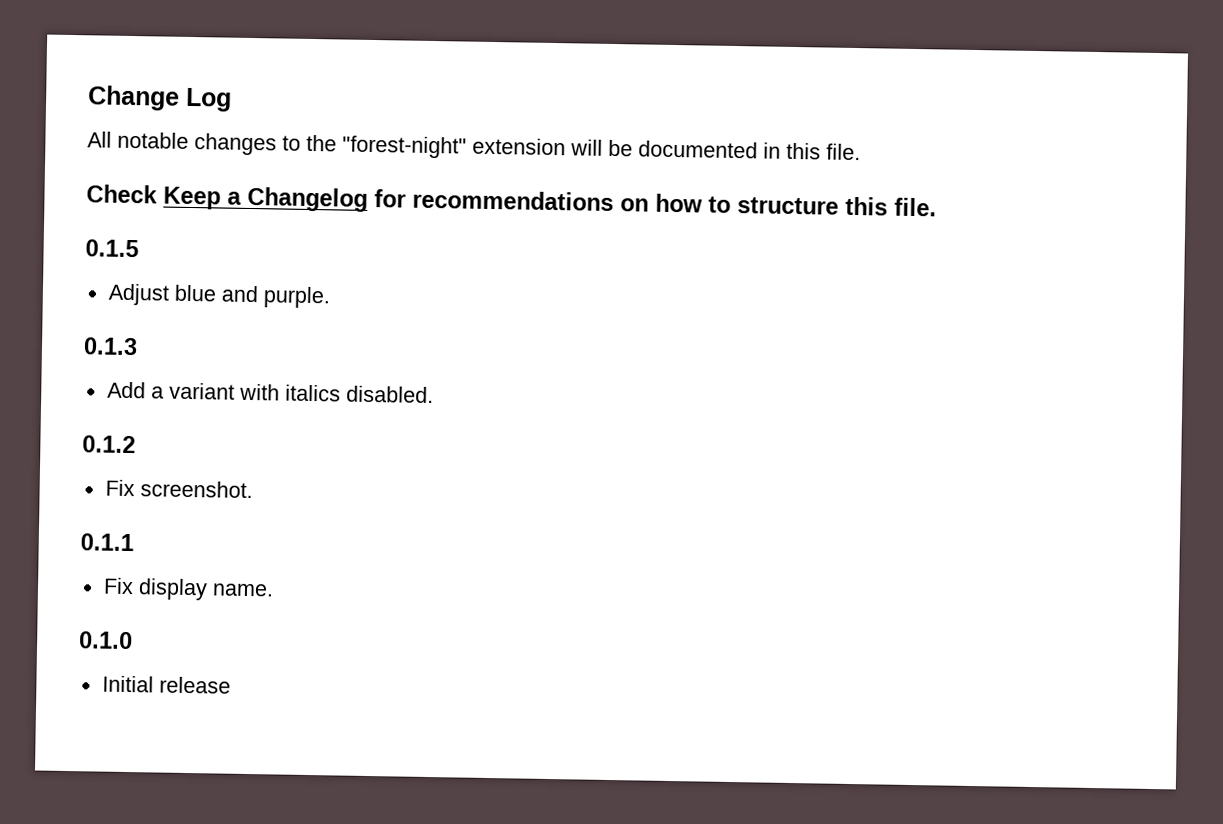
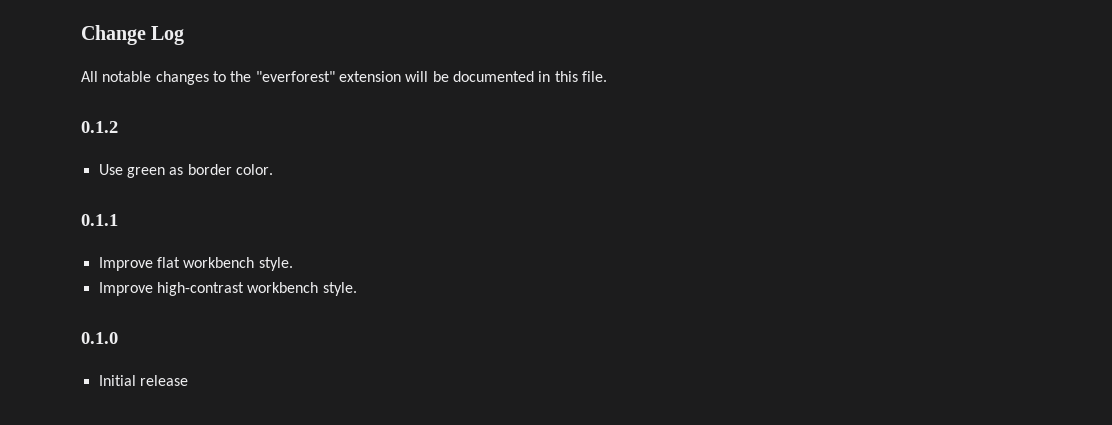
- All notable changes to the "forest-night" extension will be documented in this file.
+ All notable changes to the "everforest" extension will be documented in this file.
- Check Keep a Changelog for recommendations on how to structure this file.
- 0.1.5
- Adjust blue and purple.
- 0.1.3
- Add a variant with italics disabled.
  0.1.2
- Fix screenshot.
+ Use green as border color.
  0.1.1
- Fix display name.
+ Improve flat workbench style.
+ Improve high-contrast workbench style.

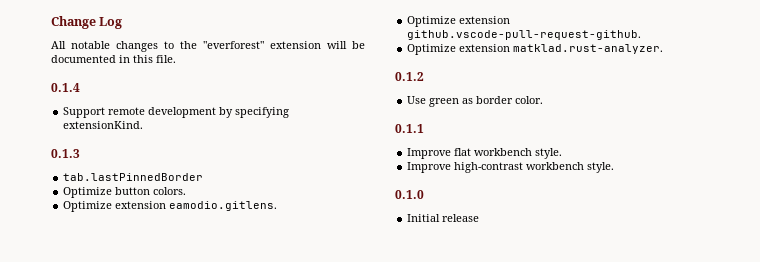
+ 0.1.4
+ Support remote development by specifying extensionKind.
+ 0.1.3
+ tab.lastPinnedBorder
+ Optimize button colors.
+ Optimize extension eamodio.gitlens.
+ Optimize extension github.vscode-pull-request-github.
+ Optimize extension matklad.rust-analyzer.

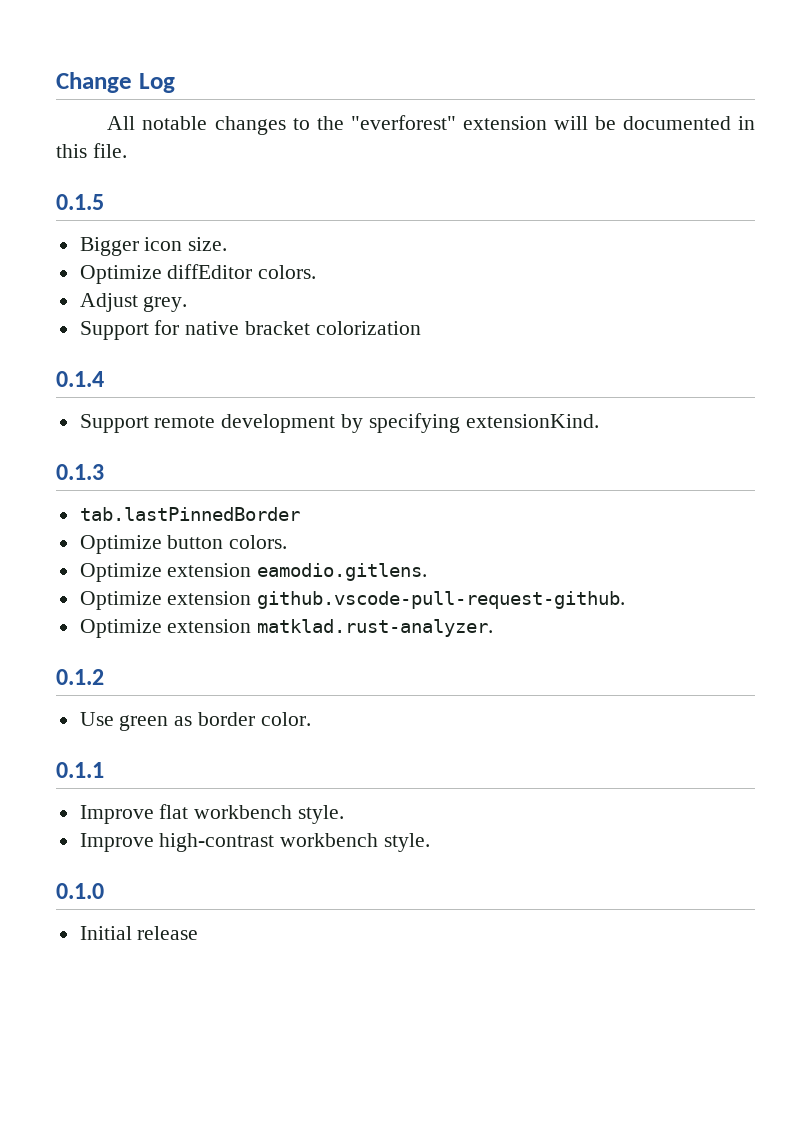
+ 0.1.5
+ Bigger icon size.
+ Optimize diffEditor colors.
+ Adjust grey.
+ Support for native bracket colorization

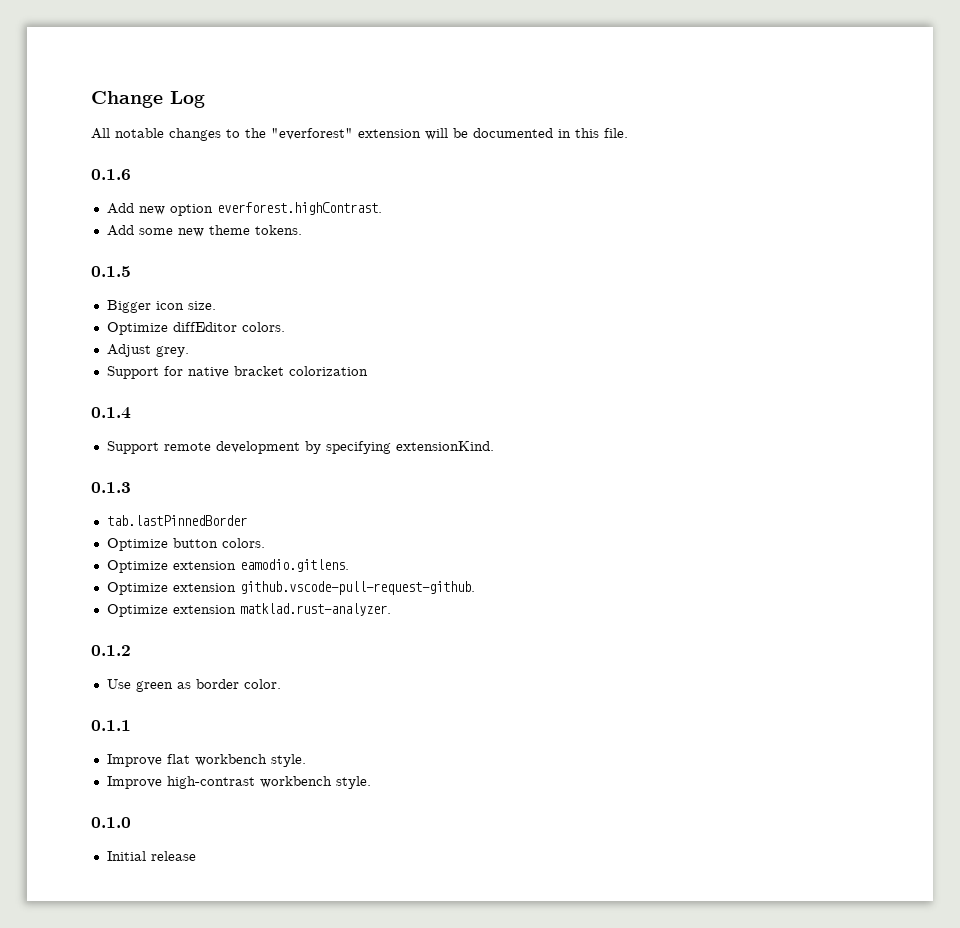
+ 0.1.6
+ Add new option everforest.highContrast.
+ Add some new theme tokens.

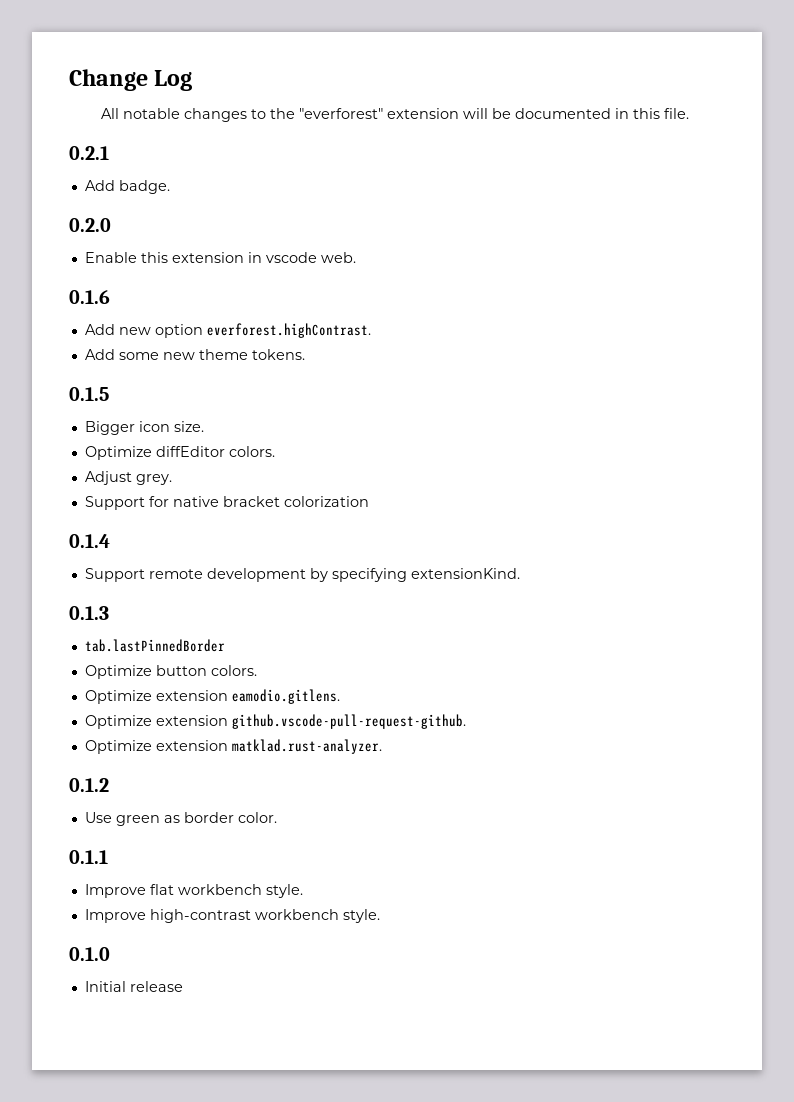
+ 0.2.1
+ Add badge.
+ 0.2.0
+ Enable this extension in vscode web.

